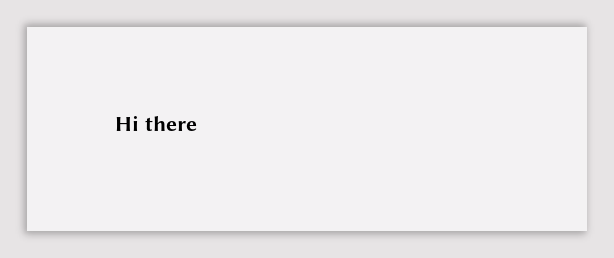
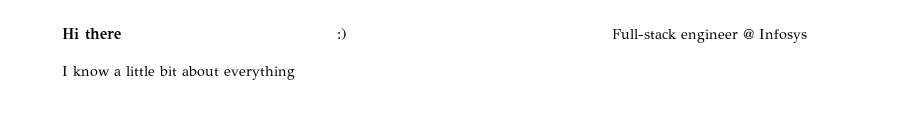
+ I know a little bit about everything :)
+ Full-stack engineer @ Infosys

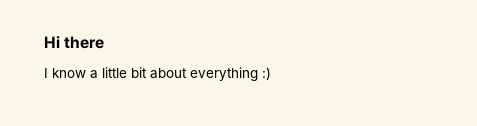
- Full-stack engineer @ Infosys

